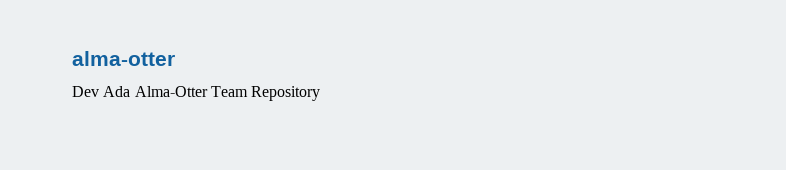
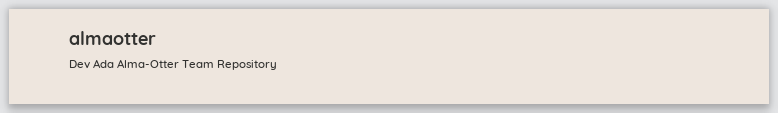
- alma-otter
+ almaotter

